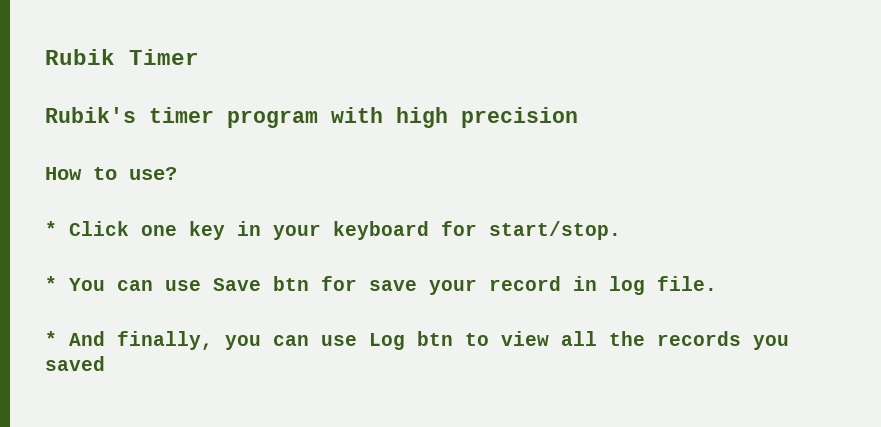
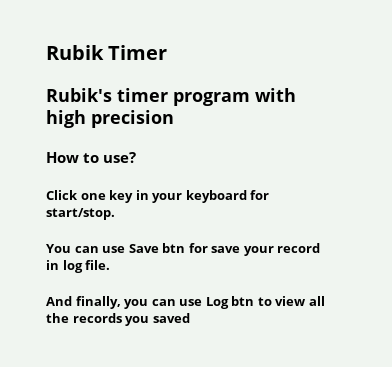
- * Click one key in your keyboard for start/stop.
+ Click one key in your keyboard for start/stop.
- * You can use Save btn for save your record in log file.
+ You can use Save btn for save your record in log file.
- * And finally, you can use Log btn to view all the records you saved
+ And finally, you can use Log btn to view all the records you saved

